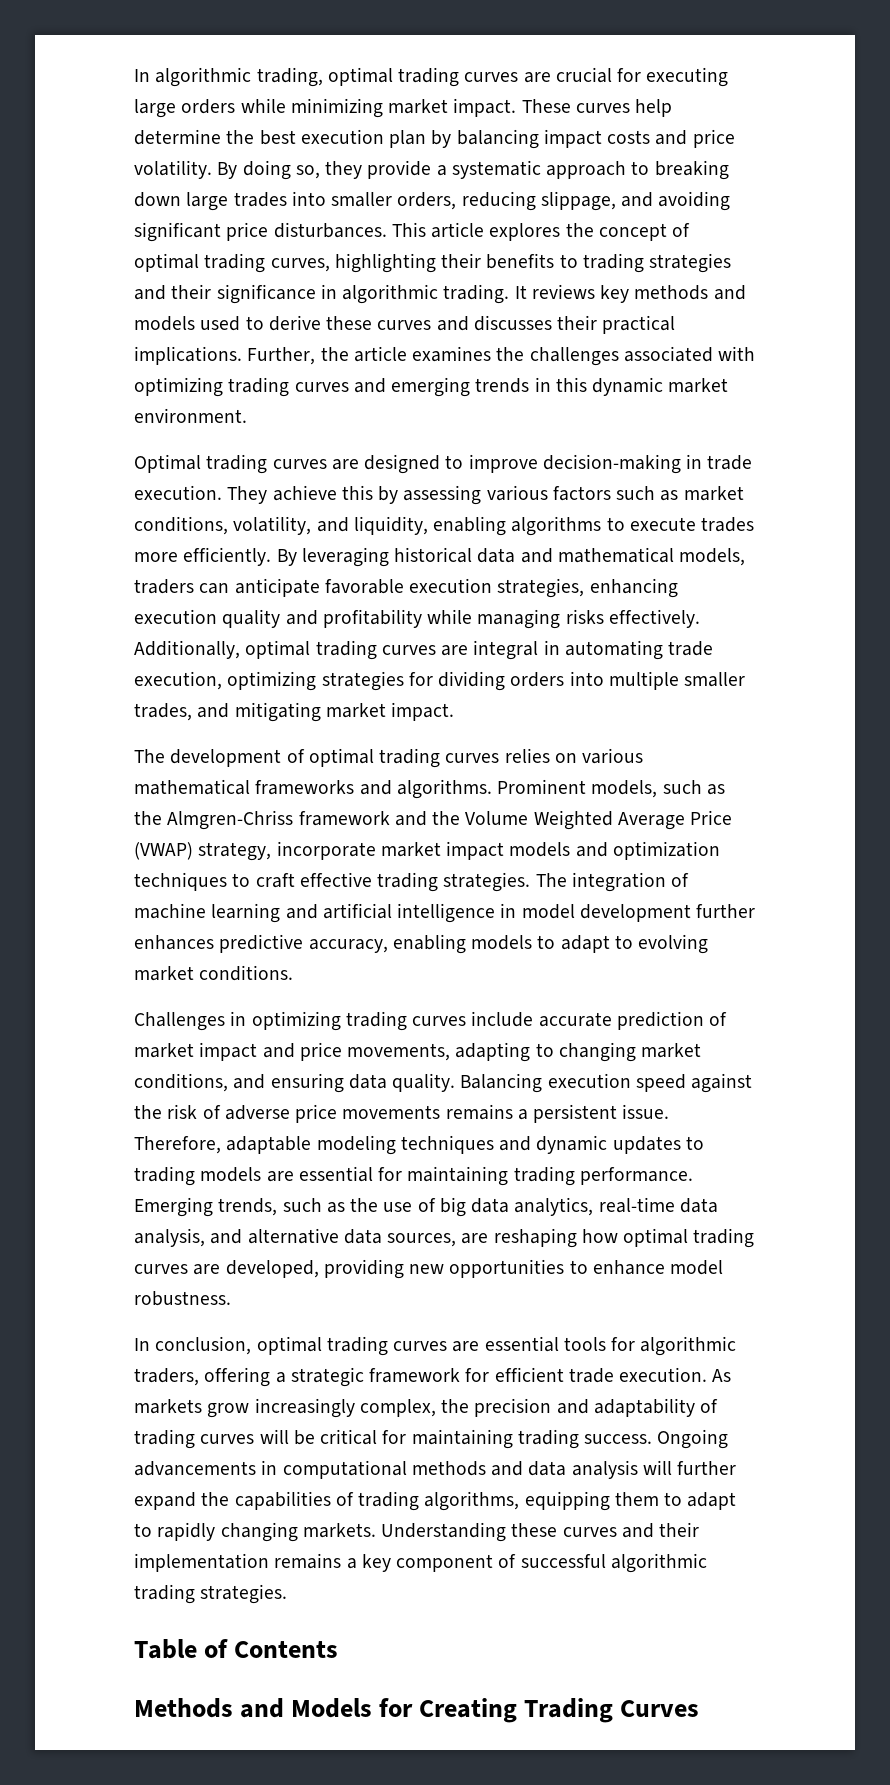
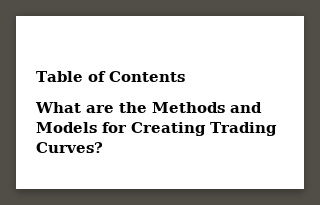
- In algorithmic trading, optimal trading curves are crucial for executing large orders while minimizing market impact. These curves help determine the best execution plan by balancing impact costs and price volatility. By doing so, they provide a systematic approach to breaking down large trades into smaller orders, reducing slippage, and avoiding significant price disturbances. This article explores the concept of optimal trading curves, highlighting their benefits to trading strategies and their significance in algorithmic trading. It reviews key methods and models used to derive these curves and discusses their practical implications. Further, the article examines the challenges associated with optimizing trading curves and emerging trends in this dynamic market environment.
- Optimal trading curves are designed to improve decision-making in trade execution. They achieve this by assessing various factors such as market conditions, volatility, and liquidity, enabling algorithms to execute trades more efficiently. By leveraging historical data and mathematical models, traders can anticipate favorable execution strategies, enhancing execution quality and profitability while managing risks effectively. Additionally, optimal trading curves are integral in automating trade execution, optimizing strategies for dividing orders into multiple smaller trades, and mitigating market impact.
- The development of optimal trading curves relies on various mathematical frameworks and algorithms. Prominent models, such as the Almgren-Chriss framework and the Volume Weighted Average Price (VWAP) strategy, incorporate market impact models and optimization techniques to craft effective trading strategies. The integration of machine learning and artificial intelligence in model development further enhances predictive accuracy, enabling models to adapt to evolving market conditions.
- Challenges in optimizing trading curves include accurate prediction of market impact and price movements, adapting to changing market conditions, and ensuring data quality. Balancing execution speed against the risk of adverse price movements remains a persistent issue. Therefore, adaptable modeling techniques and dynamic updates to trading models are essential for maintaining trading performance. Emerging trends, such as the use of big data analytics, real-time data analysis, and alternative data sources, are reshaping how optimal trading curves are developed, providing new opportunities to enhance model robustness.
- In conclusion, optimal trading curves are essential tools for algorithmic traders, offering a strategic framework for efficient trade execution. As markets grow increasingly complex, the precision and adaptability of trading curves will be critical for maintaining trading success. Ongoing advancements in computational methods and data analysis will further expand the capabilities of trading algorithms, equipping them to adapt to rapidly changing markets. Understanding these curves and their implementation remains a key component of successful algorithmic trading strategies.
- Methods and Models for Creating Trading Curves
+ What are the Methods and Models for Creating Trading Curves?

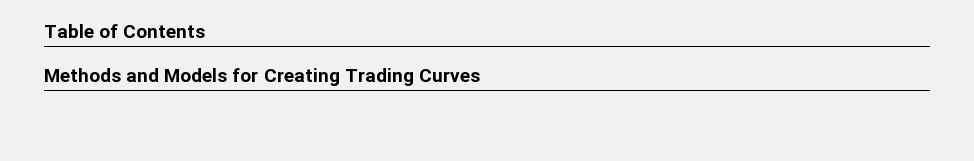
- What are the Methods and Models for Creating Trading Curves?
+ Methods and Models for Creating Trading Curves

